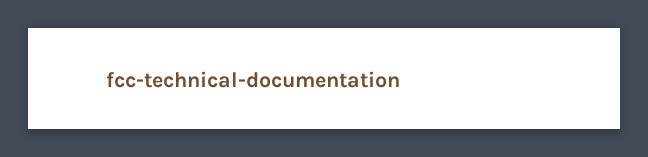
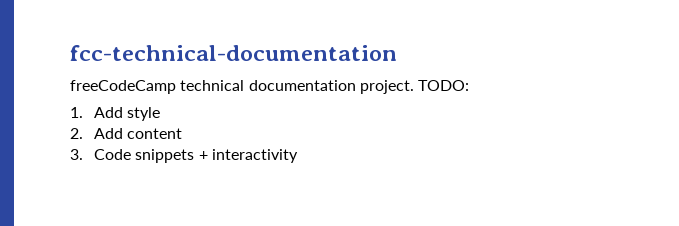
+ freeCodeCamp technical documentation project. TODO:
+ 1. Add style
+ 2. Add content
+ 3. Code snippets + interactivity

